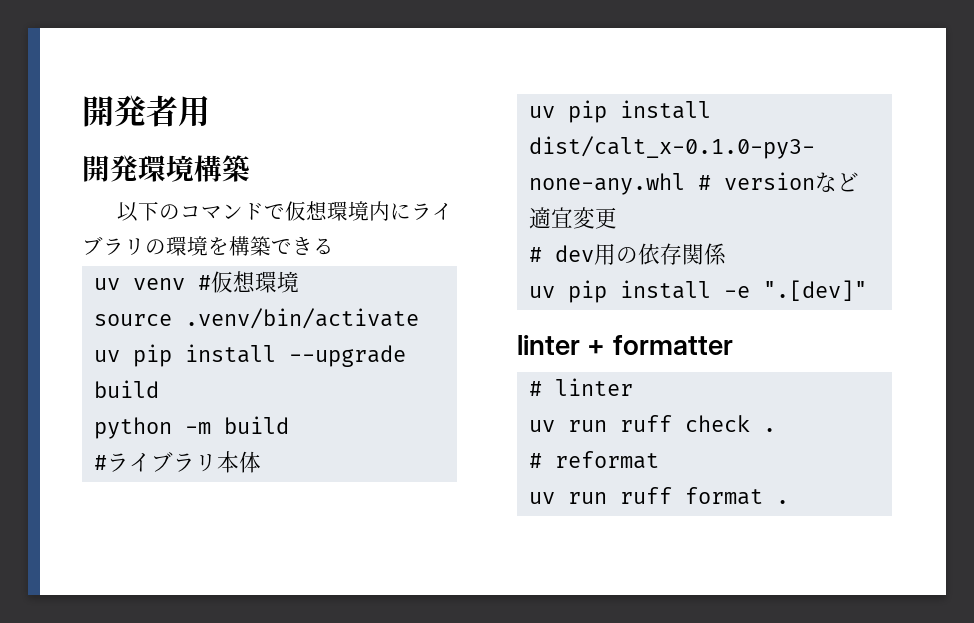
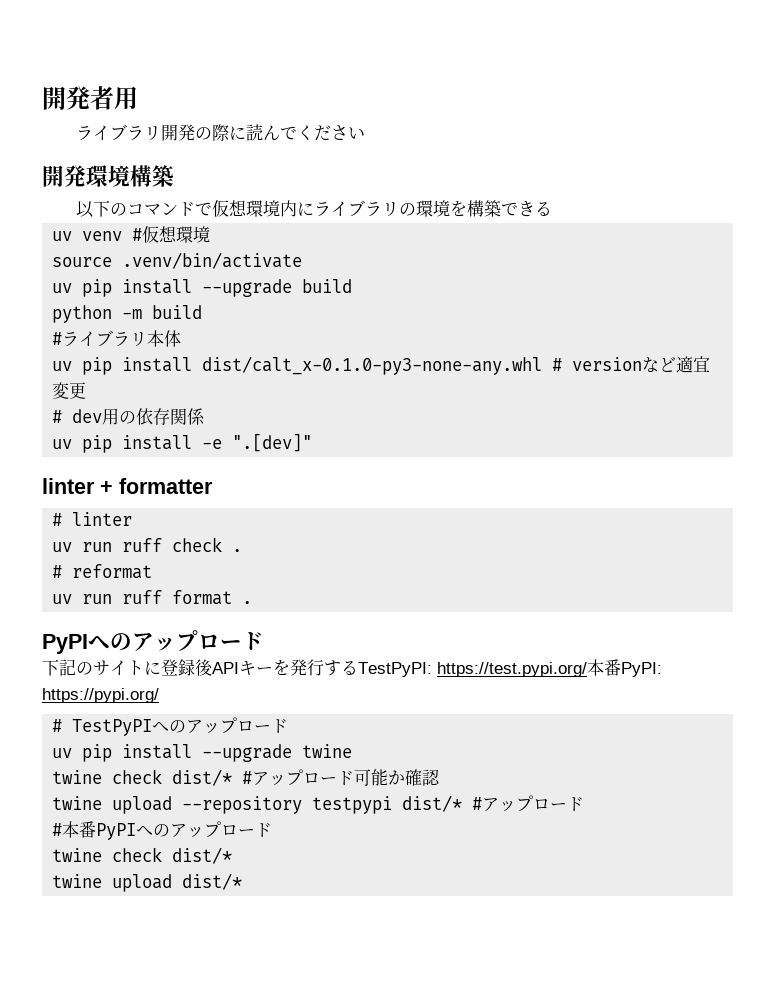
+ ライブラリ開発の際に読んでください
  uv run ruff format .
+ PyPIへのアップロード
+ 下記のサイトに登録後APIキーを発行するTestPyPI: https://test.pypi.org/本番PyPI: https://pypi.org/
+ # TestPyPIへのアップロード
+ uv pip install --upgrade twine
+ twine check dist/* #アップロード可能か確認
+ twine upload --repository testpypi dist/* #アップロード
+ #本番PyPIへのアップロード
+ twine check dist/*
+ twine upload dist/*

